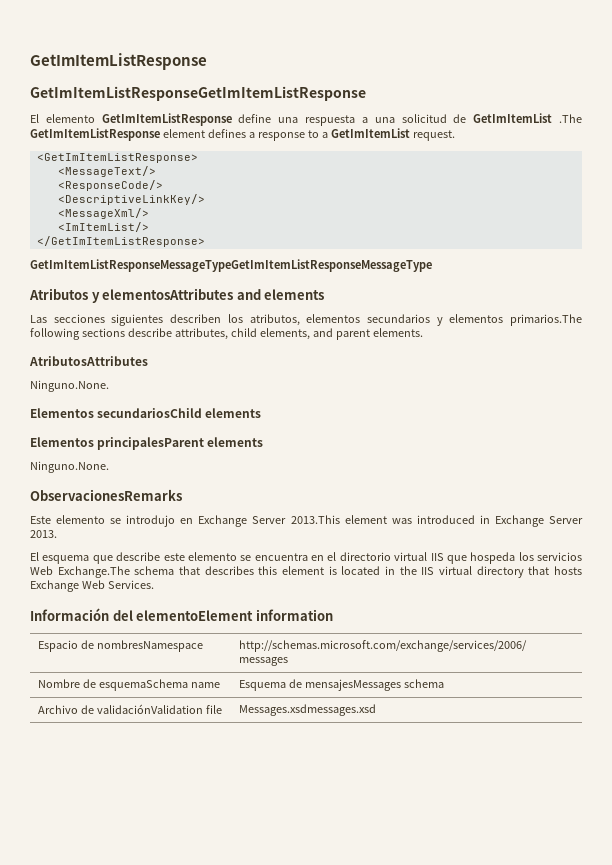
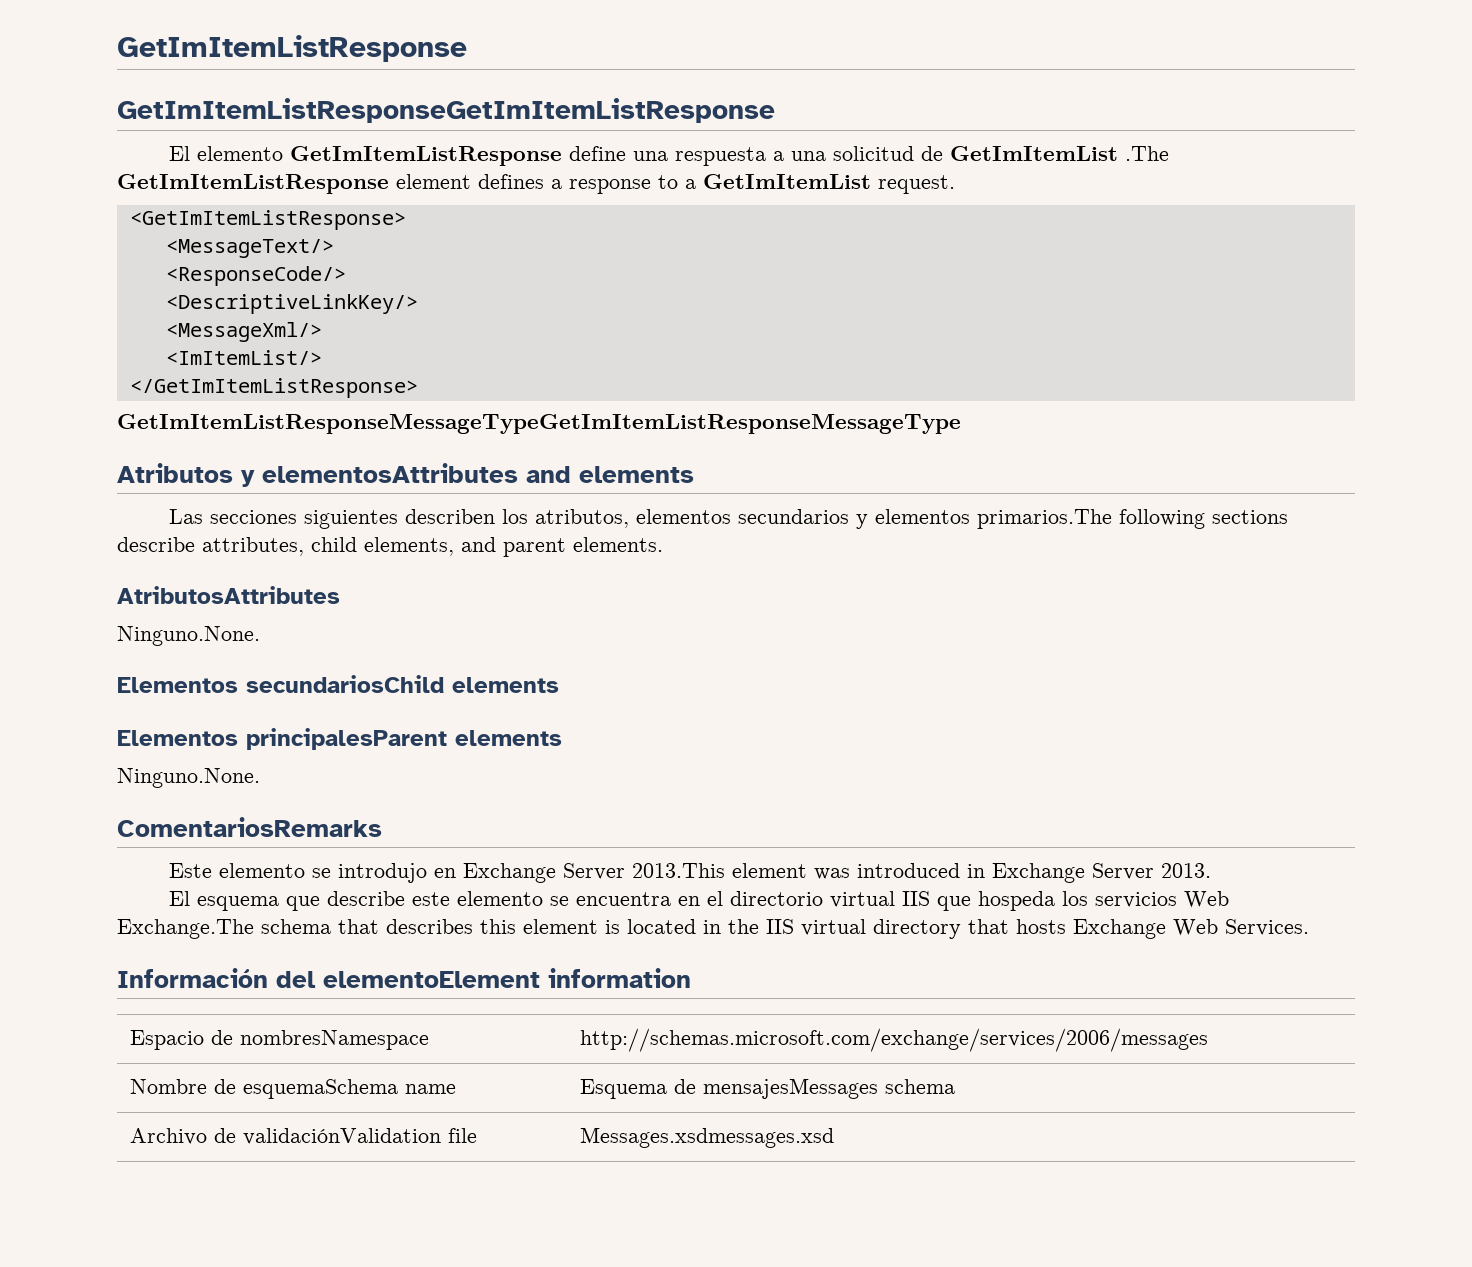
- ObservacionesRemarks
+ ComentariosRemarks

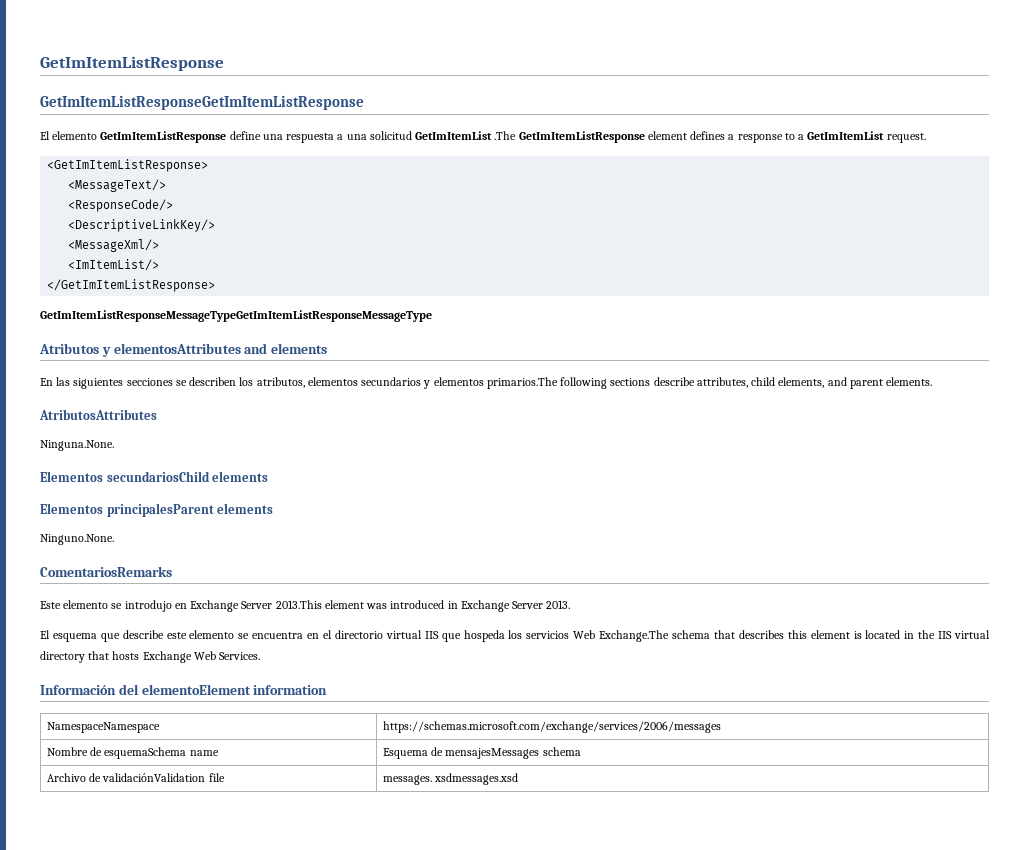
- El elemento GetImItemListResponse define una respuesta a una solicitud de GetImItemList .The GetImItemListResponse element defines a response to a GetImItemList request.
+ El elemento GetImItemListResponse define una respuesta a una solicitud GetImItemList .The GetImItemListResponse element defines a response to a GetImItemList request.
- Las secciones siguientes describen los atributos, elementos secundarios y elementos primarios.The following sections describe attributes, child elements, and parent elements.
+ En las siguientes secciones se describen los atributos, elementos secundarios y elementos primarios.The following sections describe attributes, child elements, and parent elements.
  AtributosAttributes
- Ninguno.None.
+ Ninguna.None.
- Espacio de nombresNamespace | http://schemas.microsoft.com/exchange/services/2006/messages
+ NamespaceNamespace | https://schemas.microsoft.com/exchange/services/2006/messages
- Archivo de validaciónValidation file | Messages.xsdmessages.xsd
+ Archivo de validaciónValidation file | messages. xsdmessages.xsd

